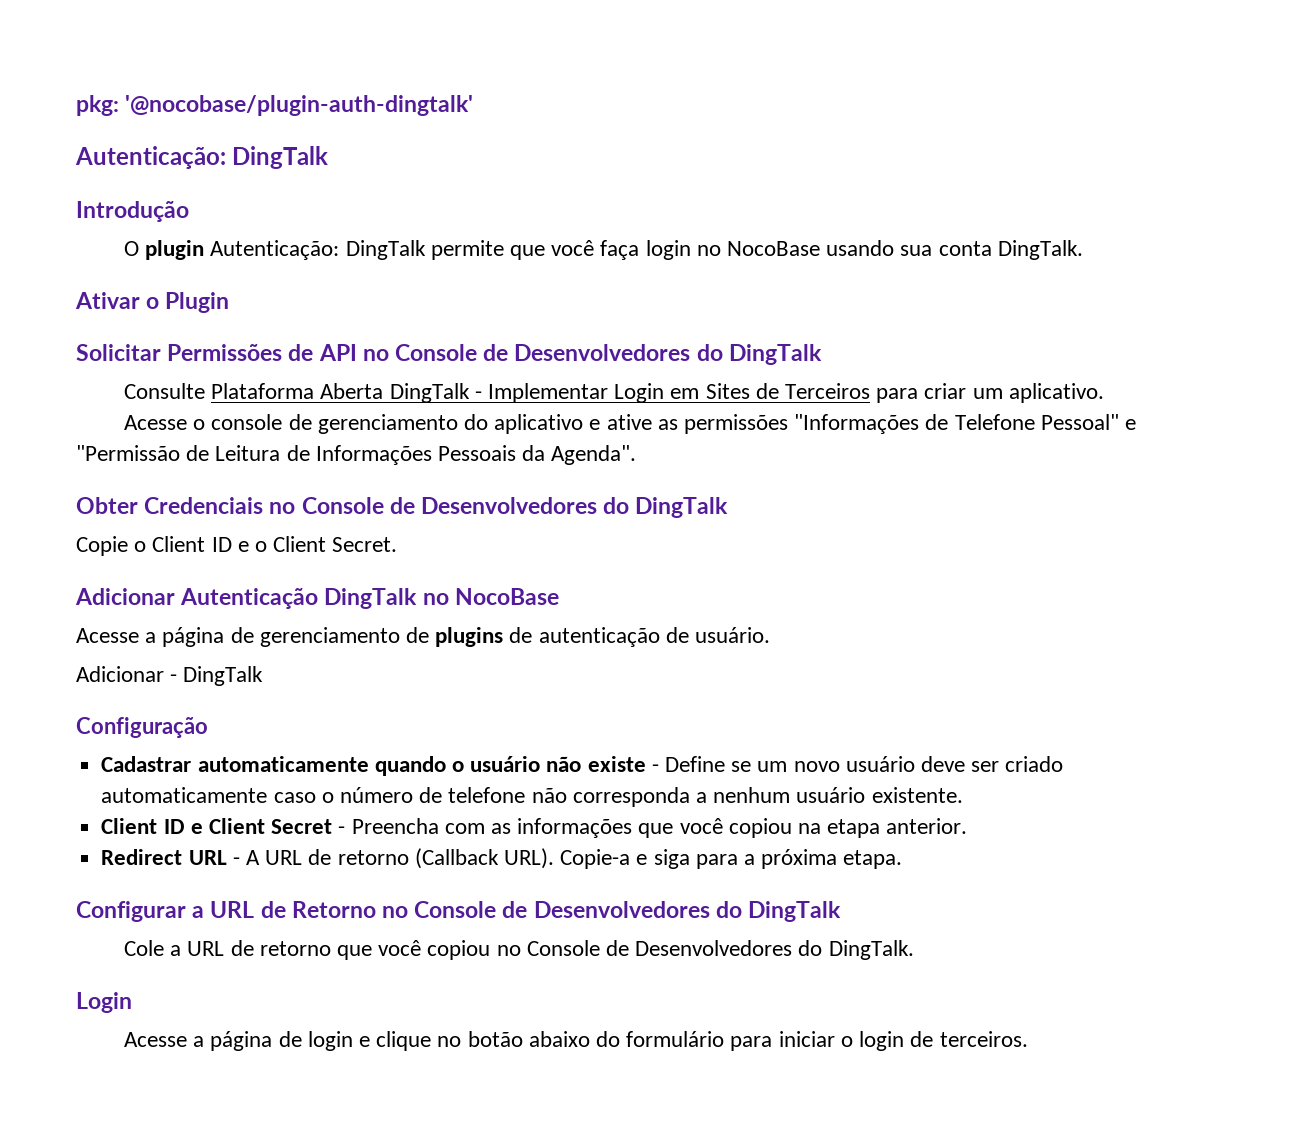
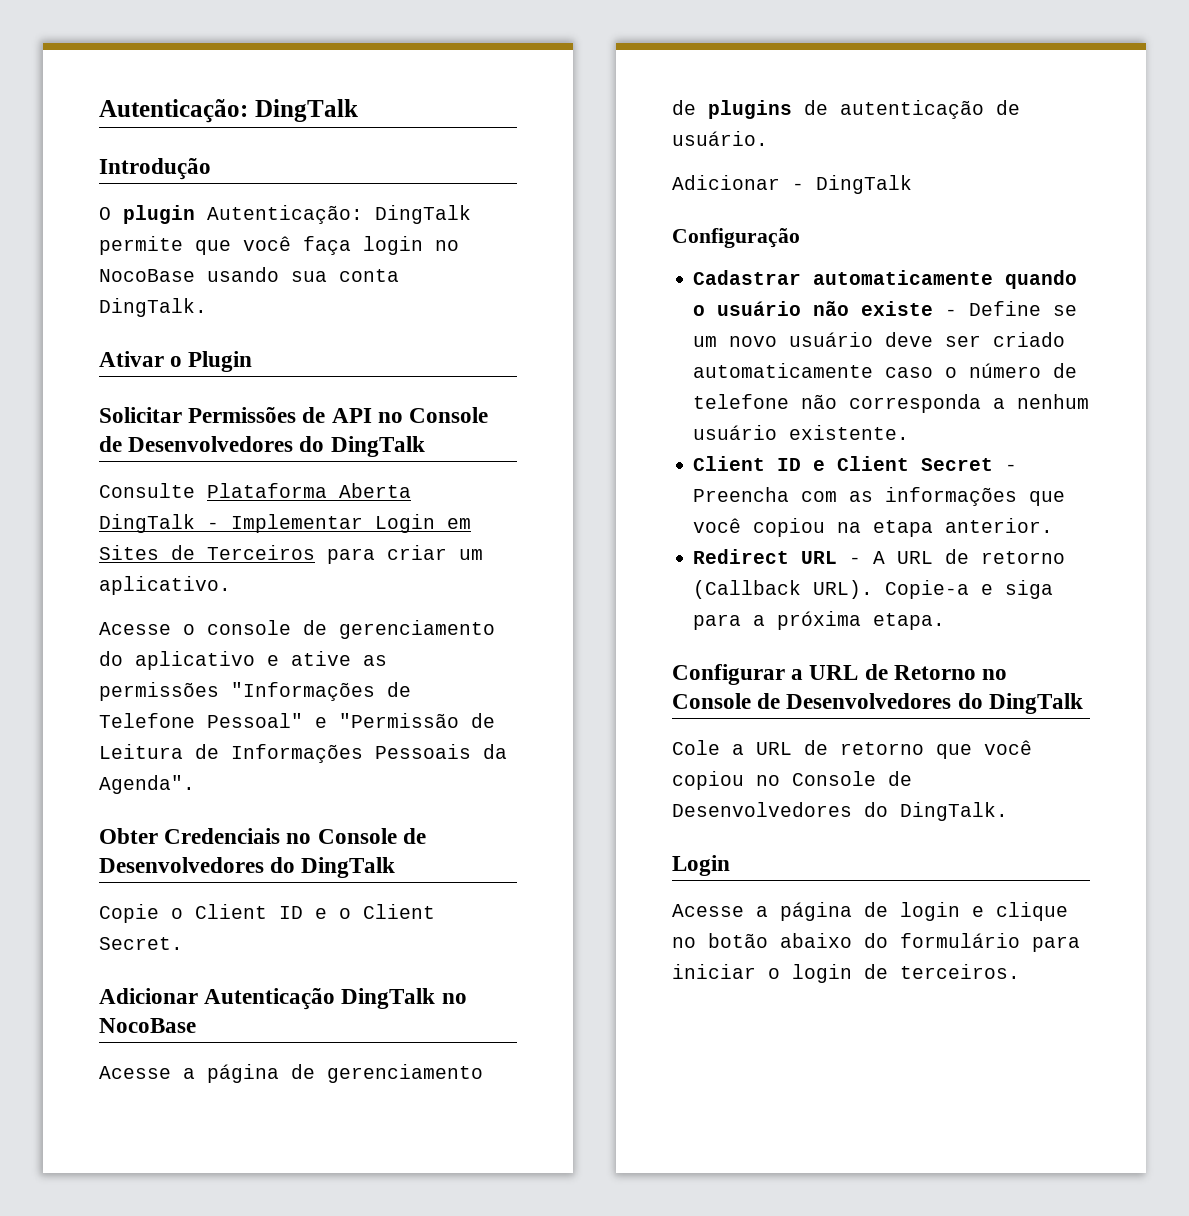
- pkg: '@nocobase/plugin-auth-dingtalk'

